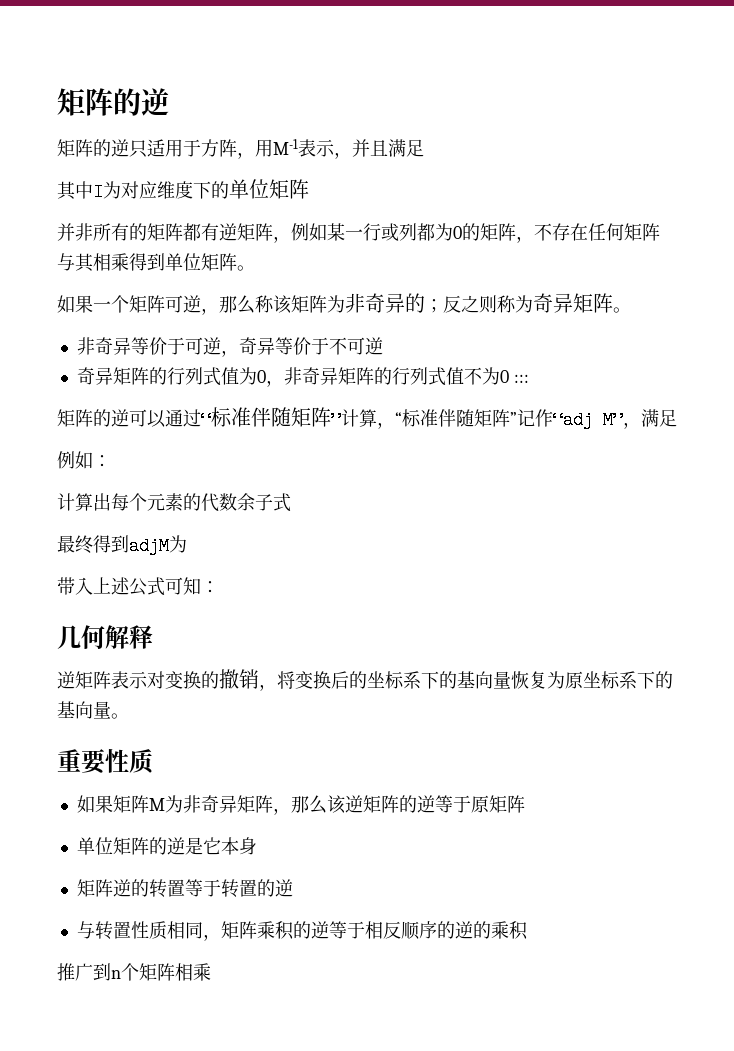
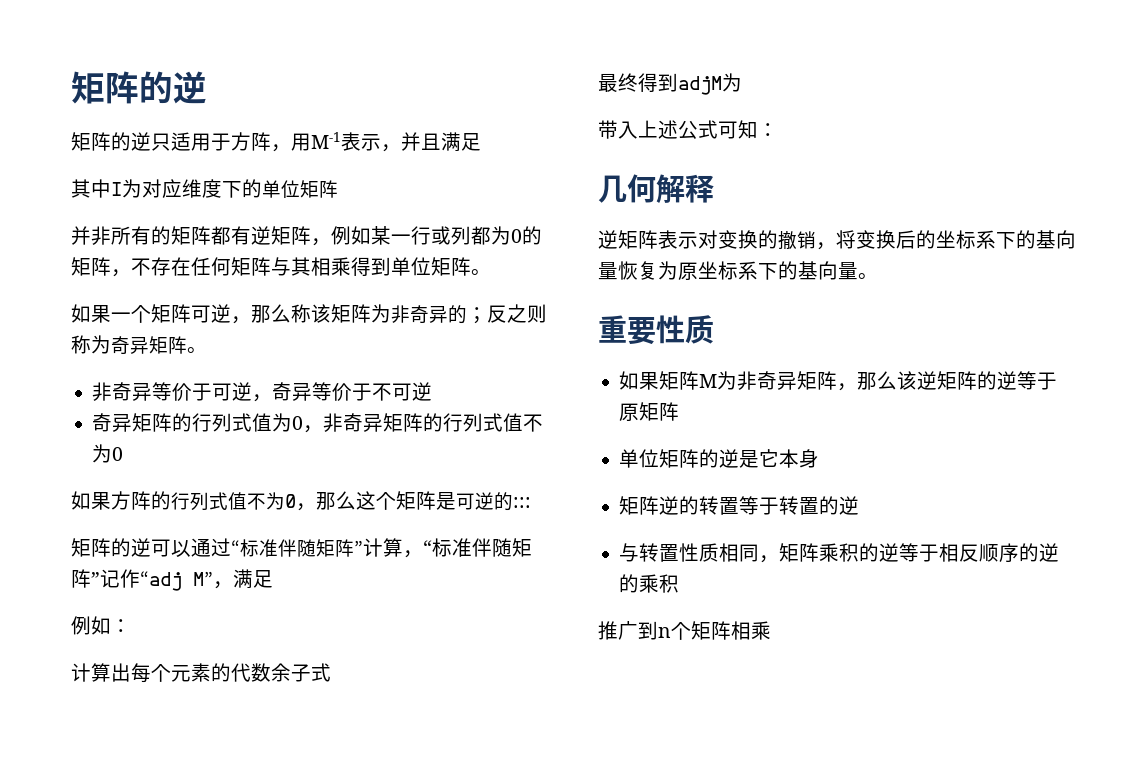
- 奇异矩阵的行列式值为0，非奇异矩阵的行列式值不为0 :::
+ 奇异矩阵的行列式值为0，非奇异矩阵的行列式值不为0
+ 如果方阵的行列式值不为0，那么这个矩阵是可逆的:::

